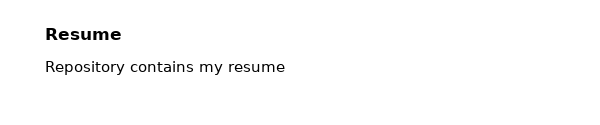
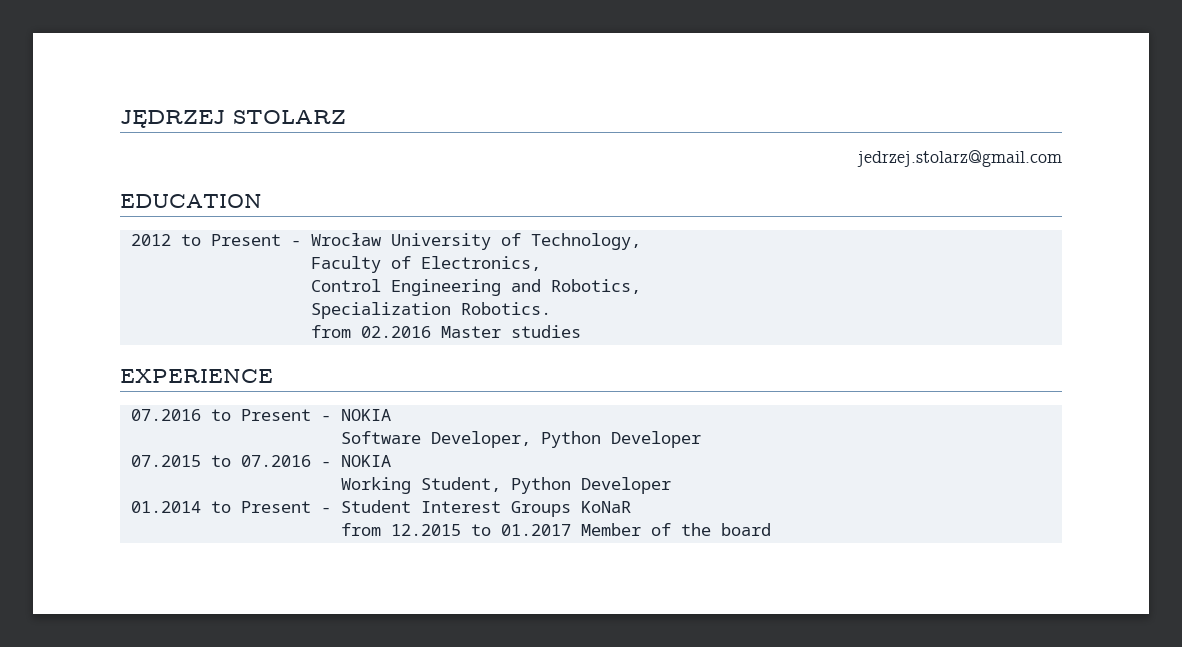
- Resume
- Repository contains my resume
+ JĘDRZEJ STOLARZ
+ jedrzej.stolarz@gmail.com
+ EDUCATION
+ 2012 to Present - Wrocław University of Technology,
+ Faculty of Electronics,
+ Control Engineering and Robotics,
+ Specialization Robotics.
+ from 02.2016 Master studies
+ EXPERIENCE
+ 07.2016 to Present - NOKIA
+ Software Developer, Python Developer
+ 07.2015 to 07.2016 - NOKIA
+ Working Student, Python Developer
+ 01.2014 to Present - Student Interest Groups KoNaR
+ from 12.2015 to 01.2017 Member of the board

